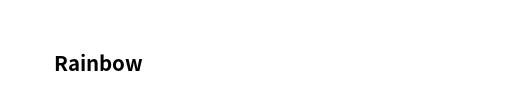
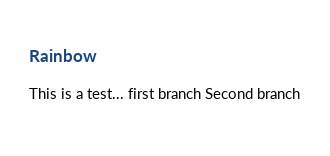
+ This is a test... first branch Second branch

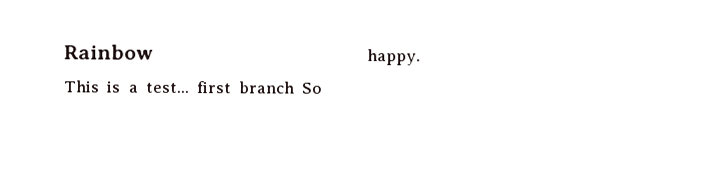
- This is a test... first branch Second branch
+ This is a test... first branch So happy.

